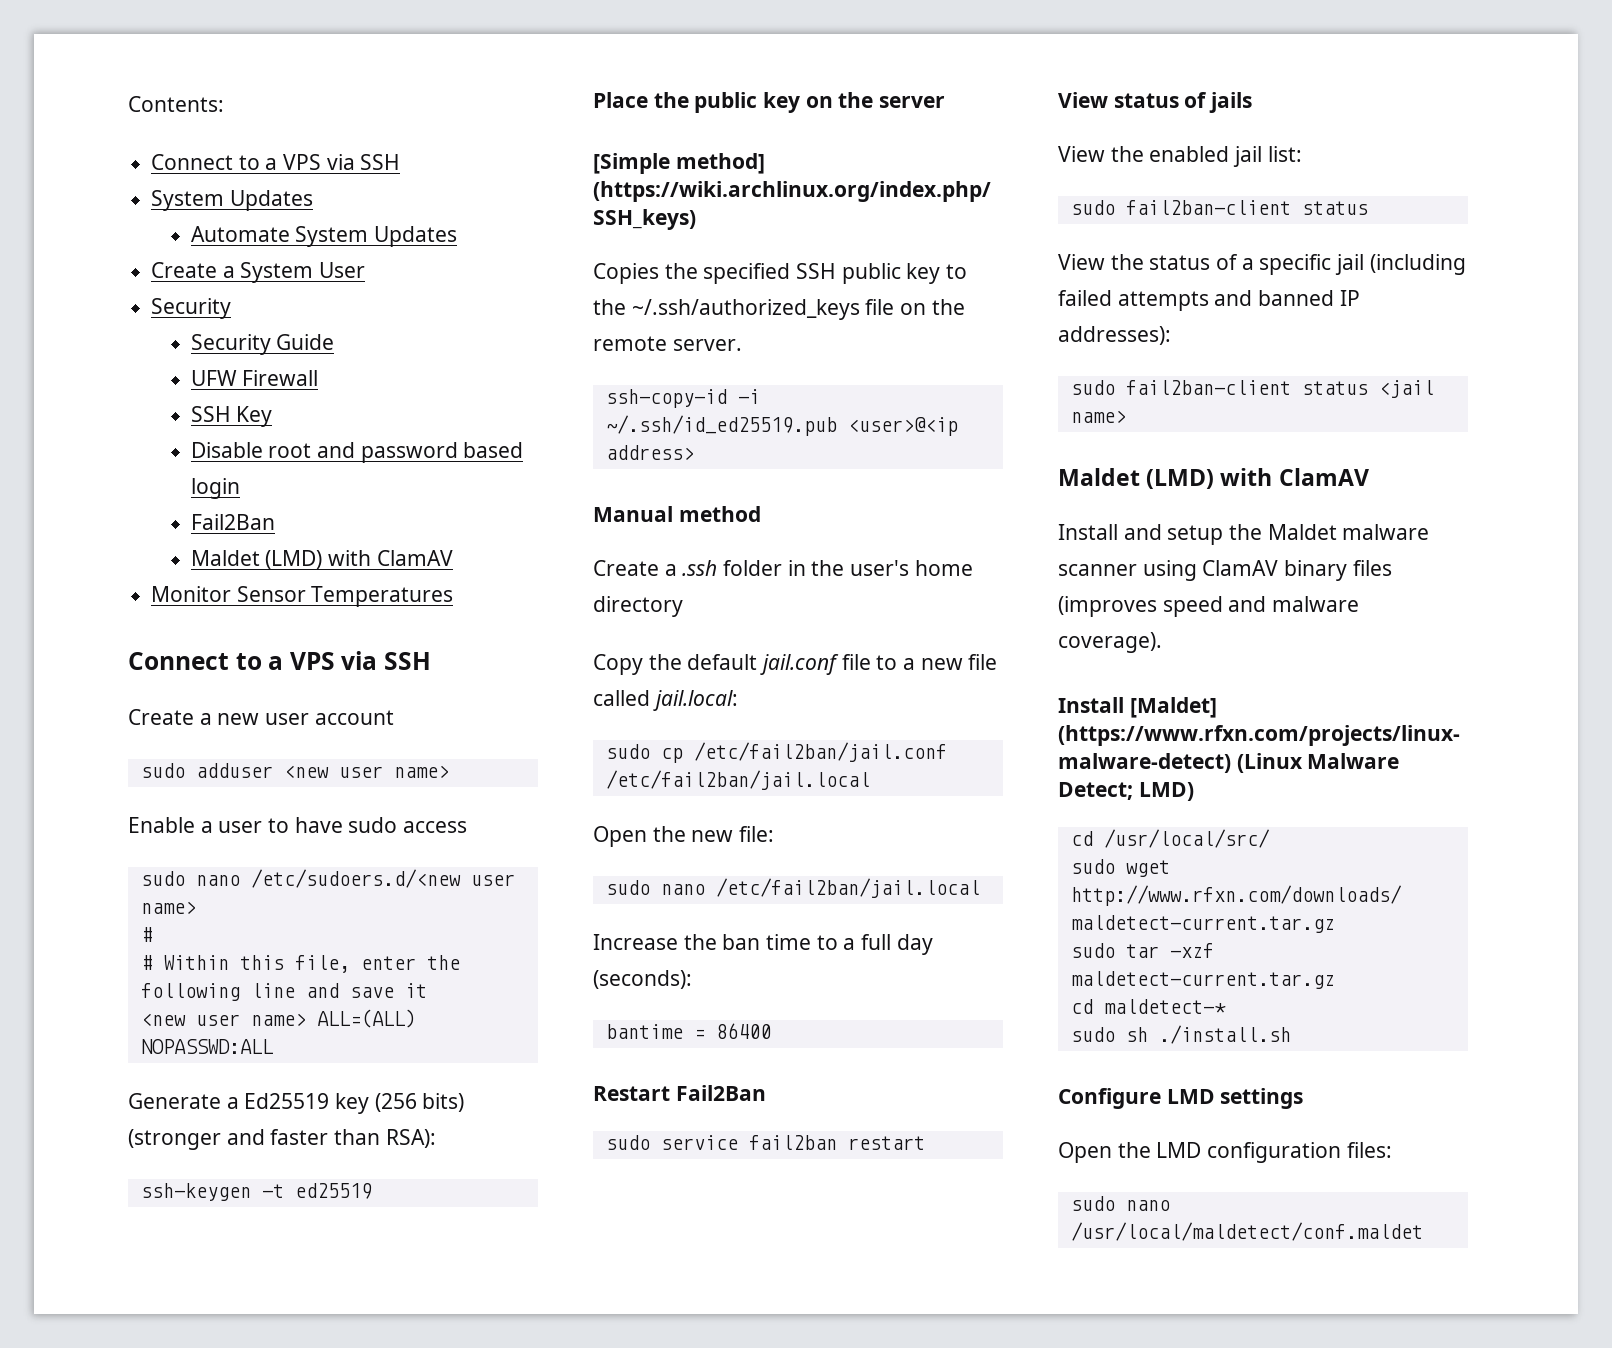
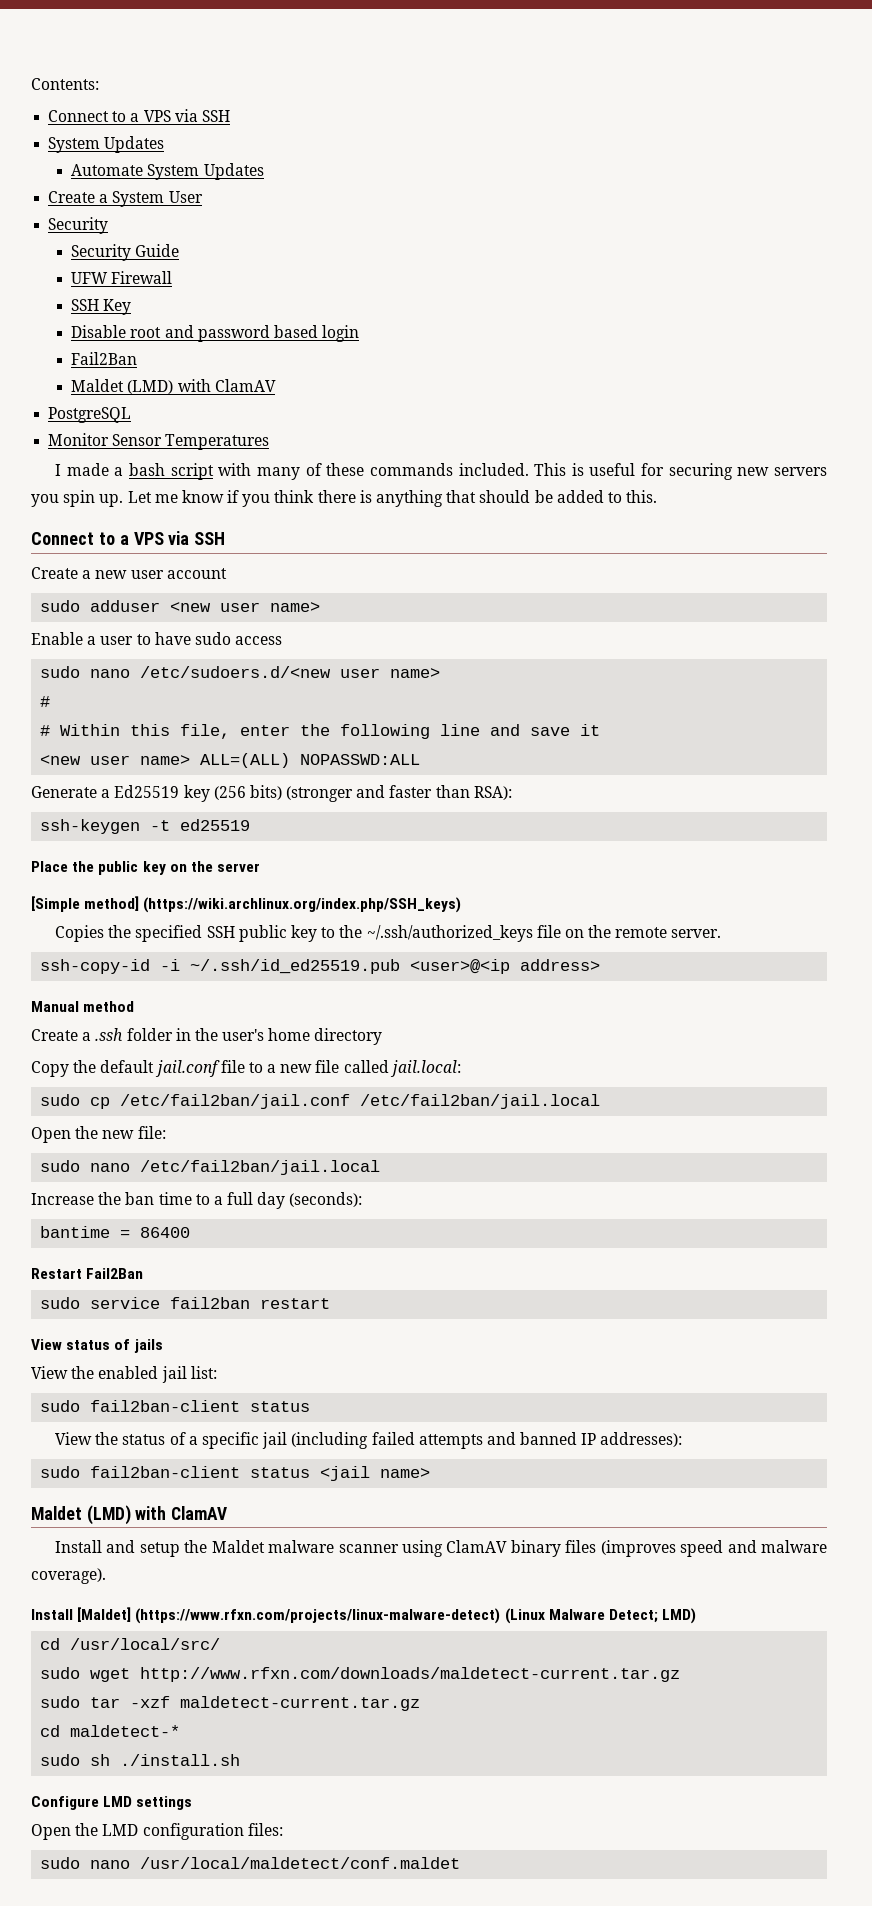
+ PostgreSQL
+ I made a bash script with many of these commands included. This is useful for securing new servers you spin up. Let me know if you think there is anything that should be added to this.

